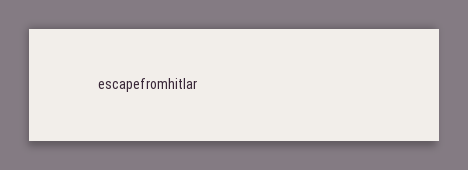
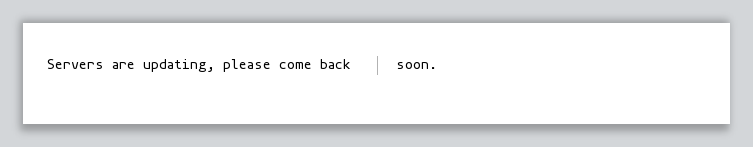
- escapefromhitlar
+ Servers are updating, please come back soon.

